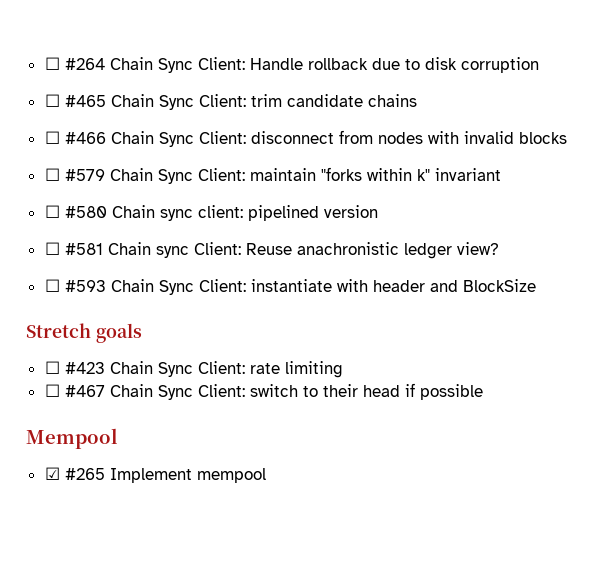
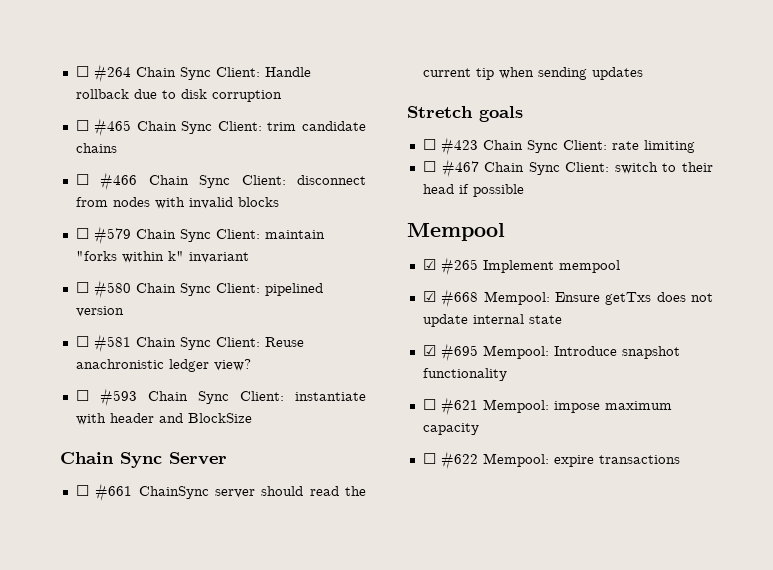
- ☐ #580 Chain sync client: pipelined version
+ ☐ #580 Chain Sync Client: pipelined version
- ☐ #581 Chain sync Client: Reuse anachronistic ledger view?
+ ☐ #581 Chain Sync Client: Reuse anachronistic ledger view?
+ Chain Sync Server
+ ☐ #661 ChainSync server should read the current tip when sending updates
+ ☑ #668 Mempool: Ensure getTxs does not update internal state
+ ☑ #695 Mempool: Introduce snapshot functionality
+ ☐ #621 Mempool: impose maximum capacity
+ ☐ #622 Mempool: expire transactions

